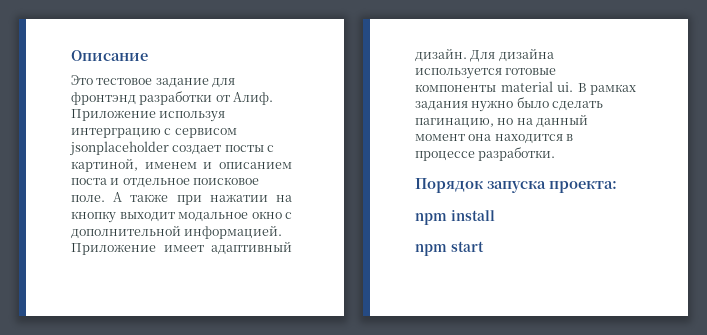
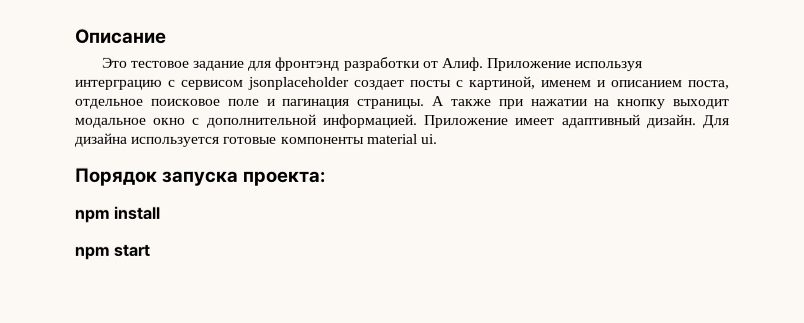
- Приложение используя интерграцию с сервисом jsonplaceholder создает посты с картиной, именем и описанием поста и отдельное поисковое поле.
+ Приложение используя интерграцию с сервисом jsonplaceholder создает посты с картиной, именем и описанием поста, отдельное поисковое поле и пагинация страницы.
- В рамках задания нужно было сделать пагинацию, но на данный момент она находится в процессе разработки.

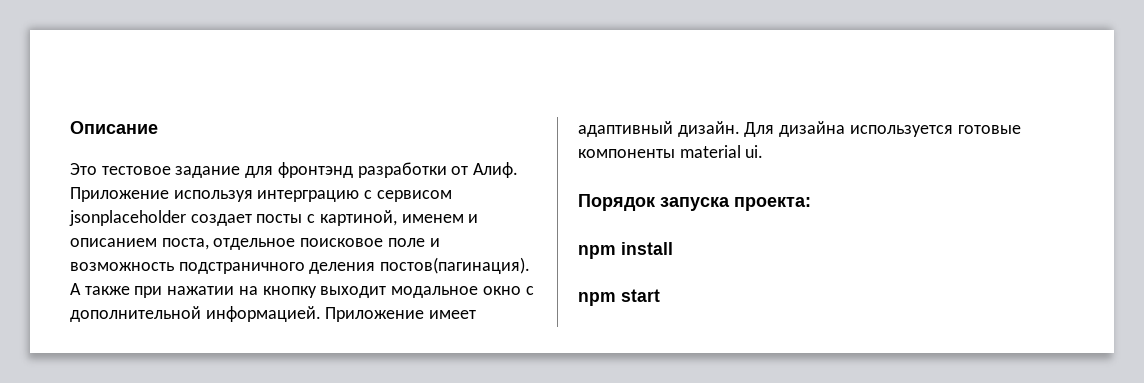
- Приложение используя интерграцию с сервисом jsonplaceholder создает посты с картиной, именем и описанием поста, отдельное поисковое поле и пагинация страницы.
+ Приложение используя интерграцию с сервисом jsonplaceholder создает посты с картиной, именем и описанием поста, отдельное поисковое поле и возможность подстраничного деления постов(пагинация).

